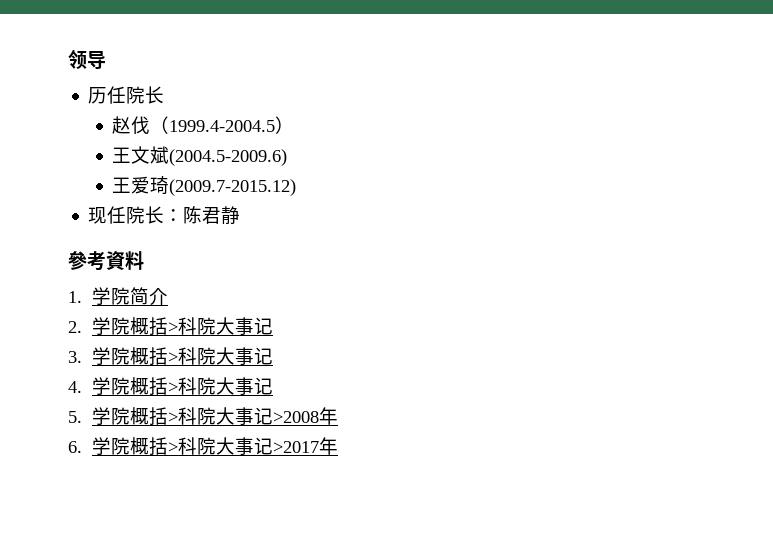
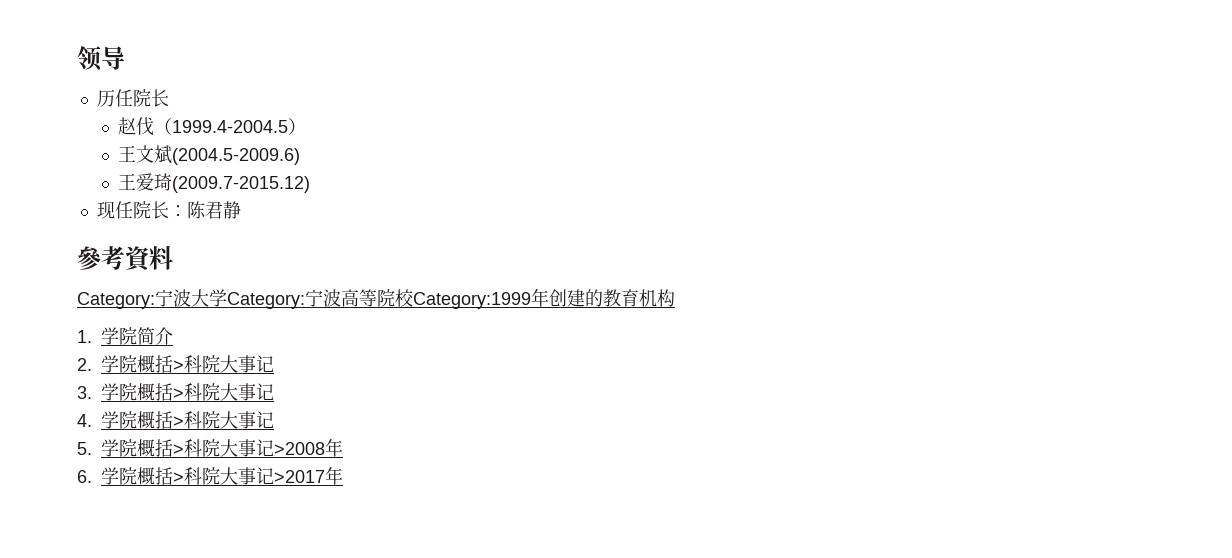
+ Category:宁波大学Category:宁波高等院校Category:1999年创建的教育机构

